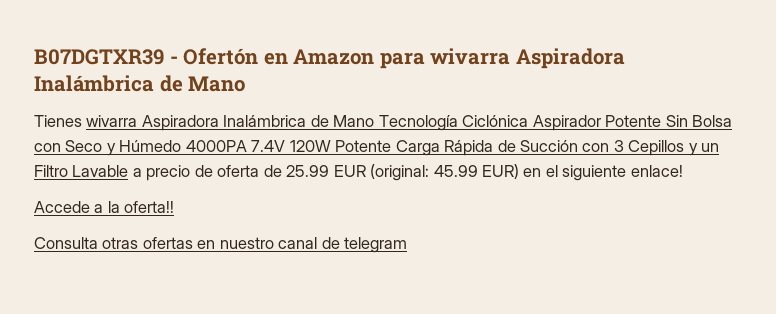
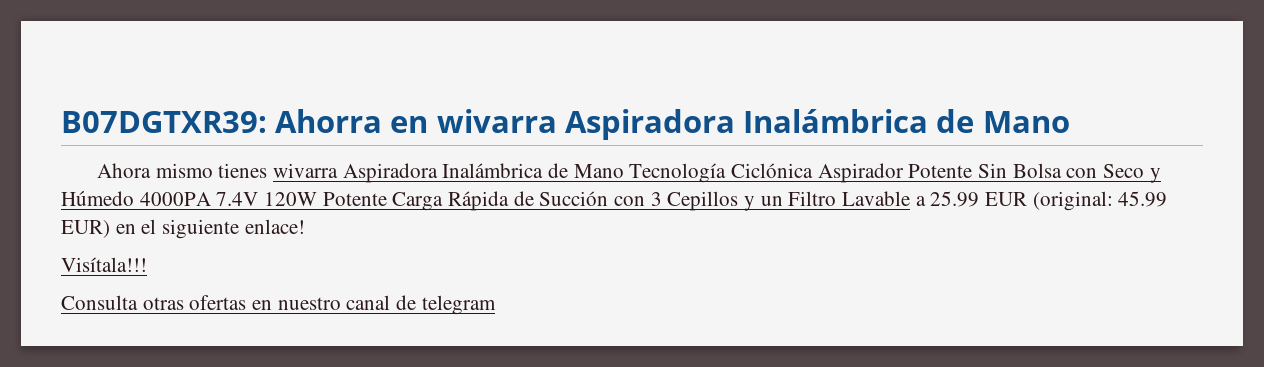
- B07DGTXR39 - Ofertón en Amazon para wivarra Aspiradora Inalámbrica de Mano
+ B07DGTXR39: Ahorra en wivarra Aspiradora Inalámbrica de Mano
- Tienes wivarra Aspiradora Inalámbrica de Mano Tecnología Ciclónica Aspirador Potente Sin Bolsa con Seco y Húmedo 4000PA 7.4V 120W Potente Carga Rápida de Succión con 3 Cepillos y un Filtro Lavable a precio de oferta de 25.99 EUR (original: 45.99 EUR) en el siguiente enlace!
+ Ahora mismo tienes wivarra Aspiradora Inalámbrica de Mano Tecnología Ciclónica Aspirador Potente Sin Bolsa con Seco y Húmedo 4000PA 7.4V 120W Potente Carga Rápida de Succión con 3 Cepillos y un Filtro Lavable a 25.99 EUR (original: 45.99 EUR) en el siguiente enlace!
- Accede a la oferta!!
+ Visítala!!!

